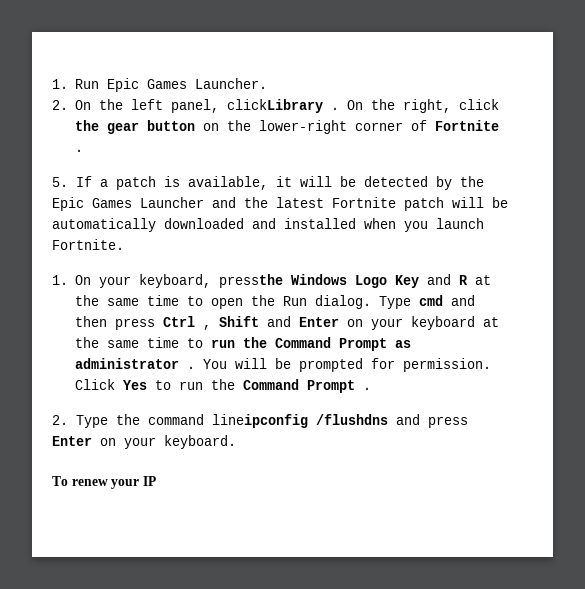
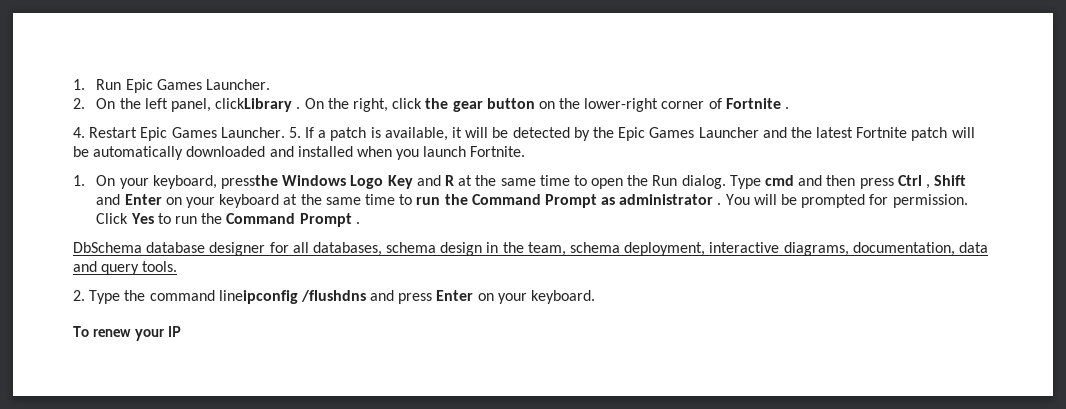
+ 4. Restart Epic Games Launcher.
+ DbSchema database designer for all databases, schema design in the team, schema deployment, interactive diagrams, documentation, data and query tools.

